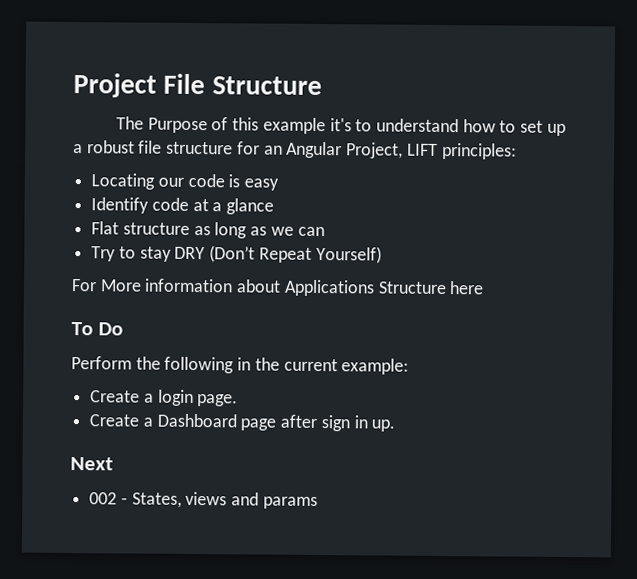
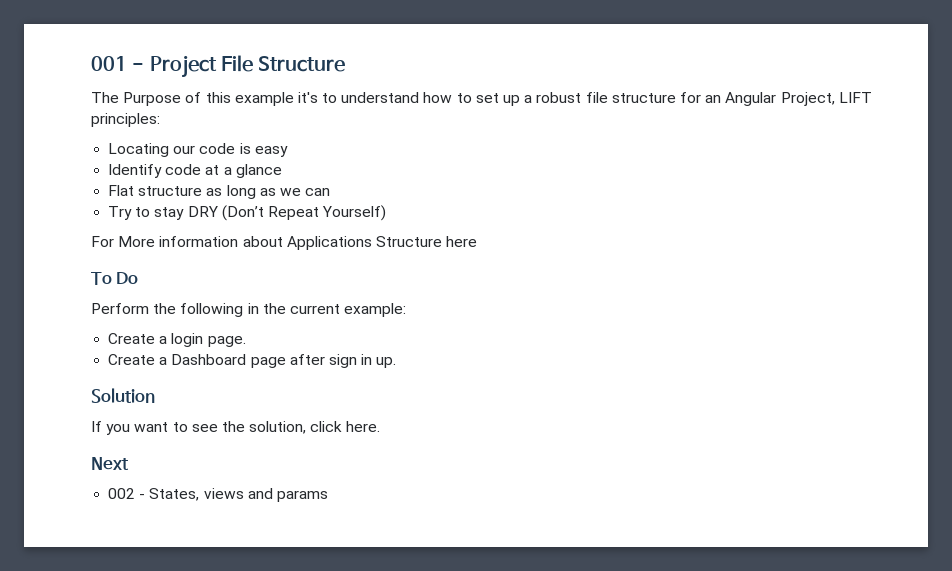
- Project File Structure
+ 001 - Project File Structure
+ Solution
+ If you want to see the solution, click here.

